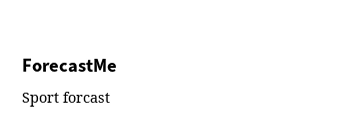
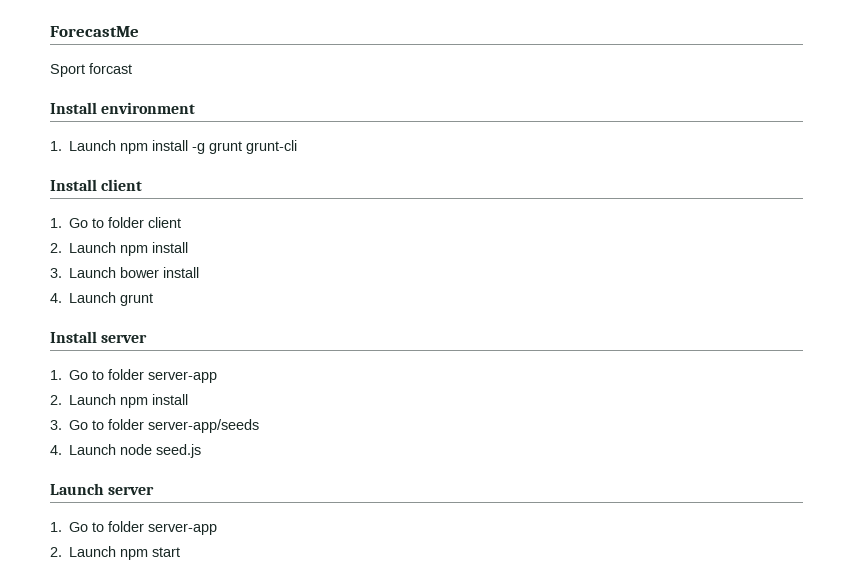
+ Install environment
+ 1. Launch npm install -g grunt grunt-cli
+ Install client
+ 1. Go to folder client
+ 2. Launch npm install
+ 3. Launch bower install
+ 4. Launch grunt
+ Install server
+ 1. Go to folder server-app
+ 2. Launch npm install
+ 3. Go to folder server-app/seeds
+ 4. Launch node seed.js
+ Launch server
+ 1. Go to folder server-app
+ 2. Launch npm start

